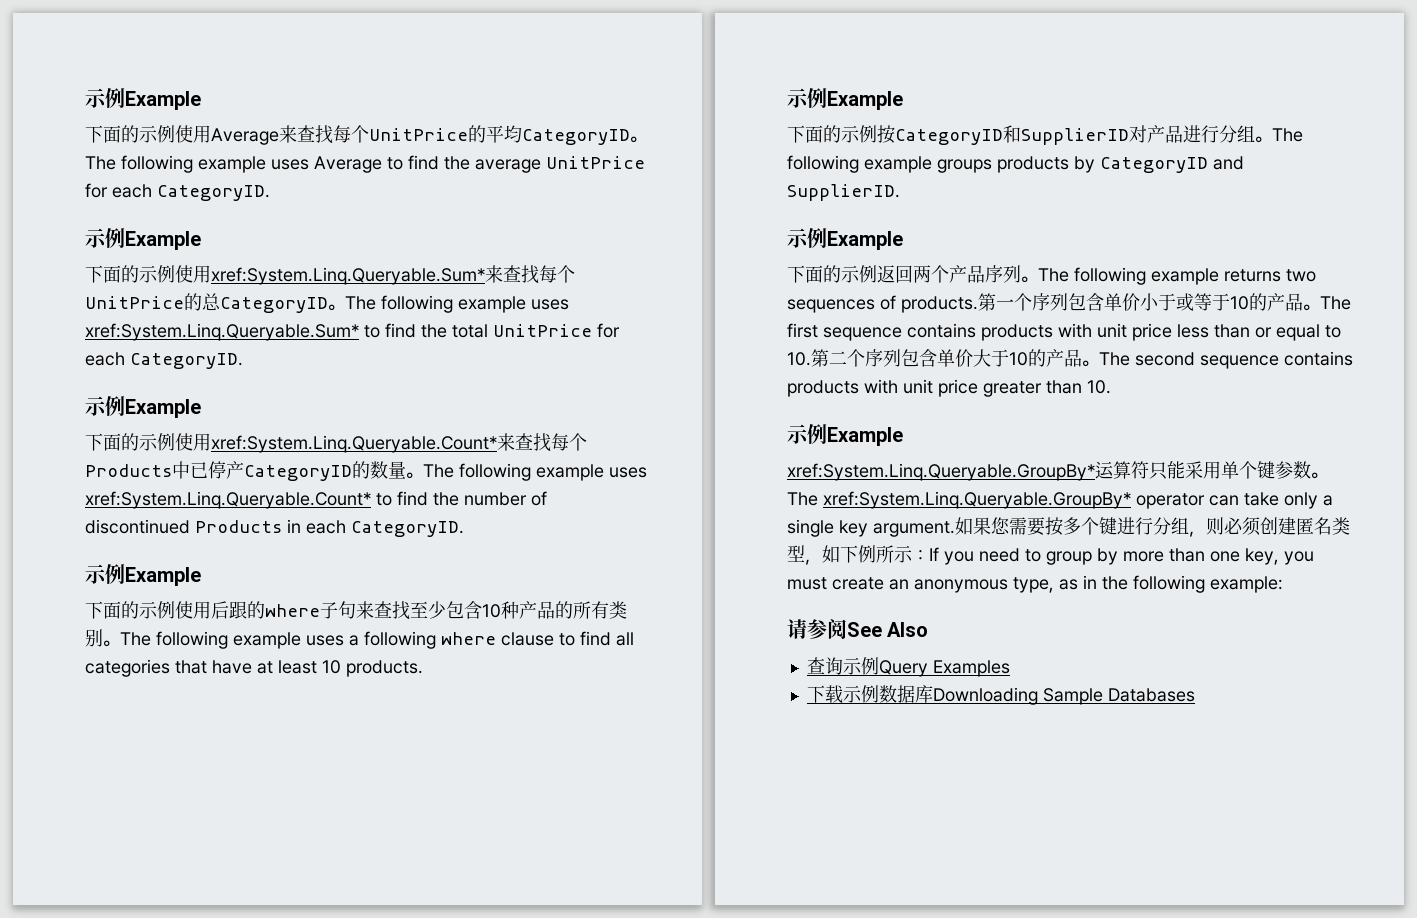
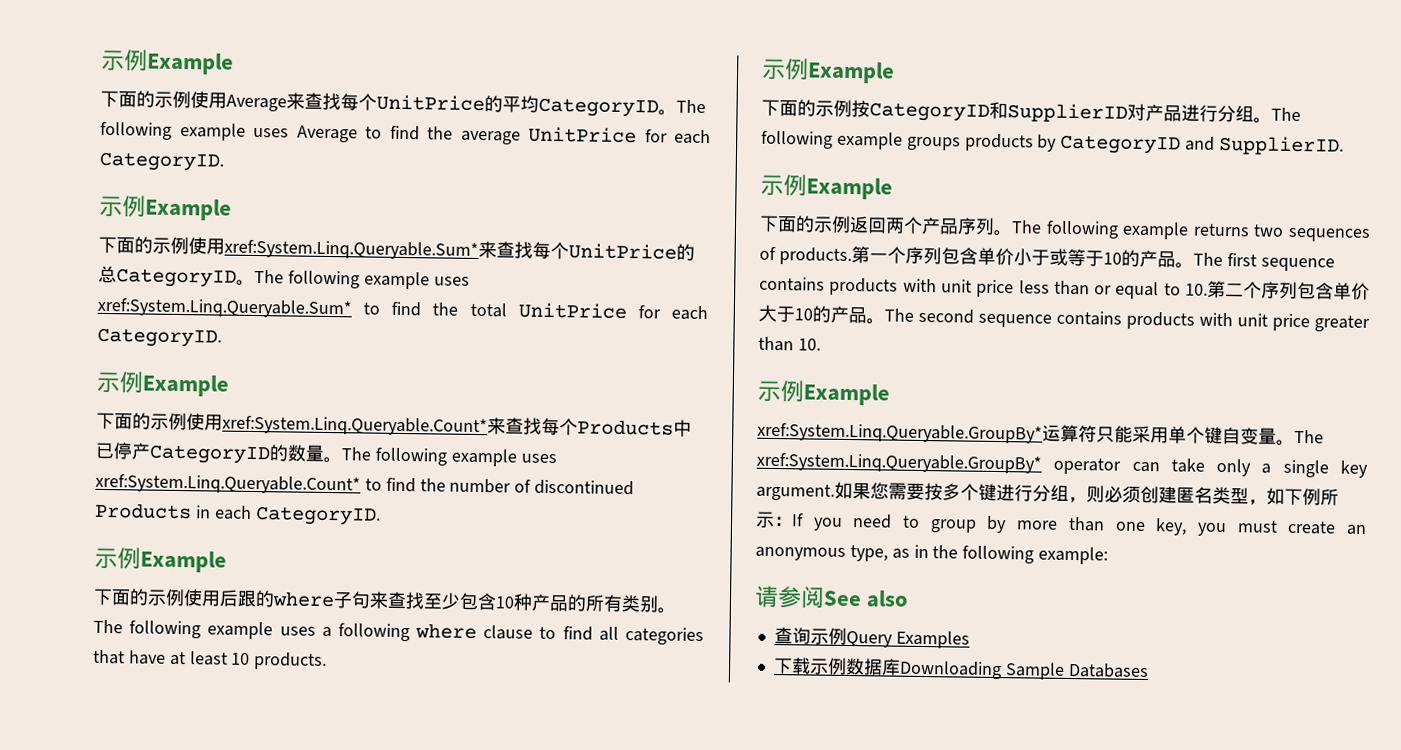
- xref:System.Linq.Queryable.GroupBy*运算符只能采用单个键参数。
+ xref:System.Linq.Queryable.GroupBy*运算符只能采用单个键自变量。
- 请参阅See Also
+ 请参阅See also

